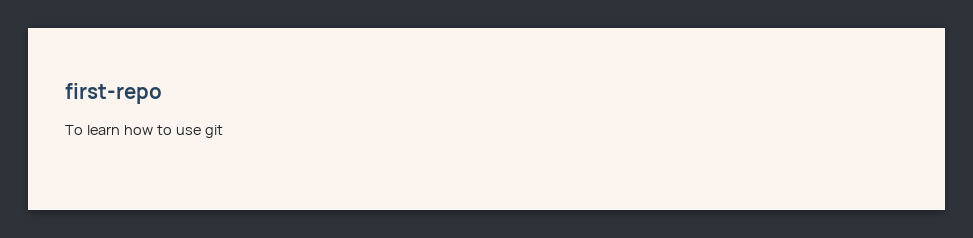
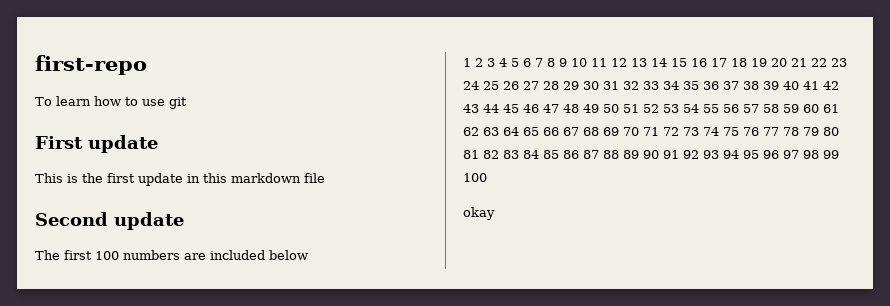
+ First update
+ This is the first update in this markdown file
+ Second update
+ The first 100 numbers are included below
+ 1 2 3 4 5 6 7 8 9 10 11 12 13 14 15 16 17 18 19 20 21 22 23 24 25 26 27 28 29 30 31 32 33 34 35 36 37 38 39 40 41 42 43 44 45 46 47 48 49 50 51 52 53 54 55 56 57 58 59 60 61 62 63 64 65 66 67 68 69 70 71 72 73 74 75 76 77 78 79 80 81 82 83 84 85 86 87 88 89 90 91 92 93 94 95 96 97 98 99 100
+ okay

